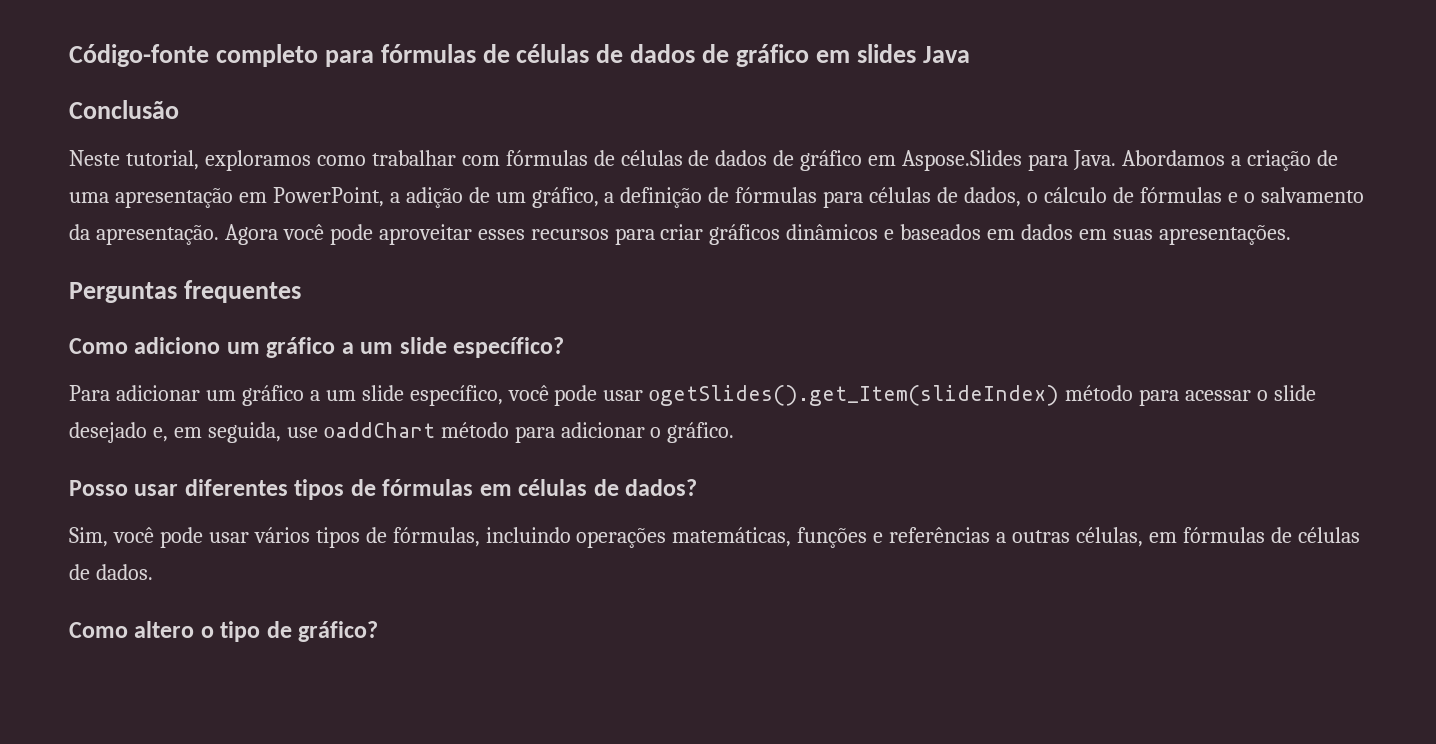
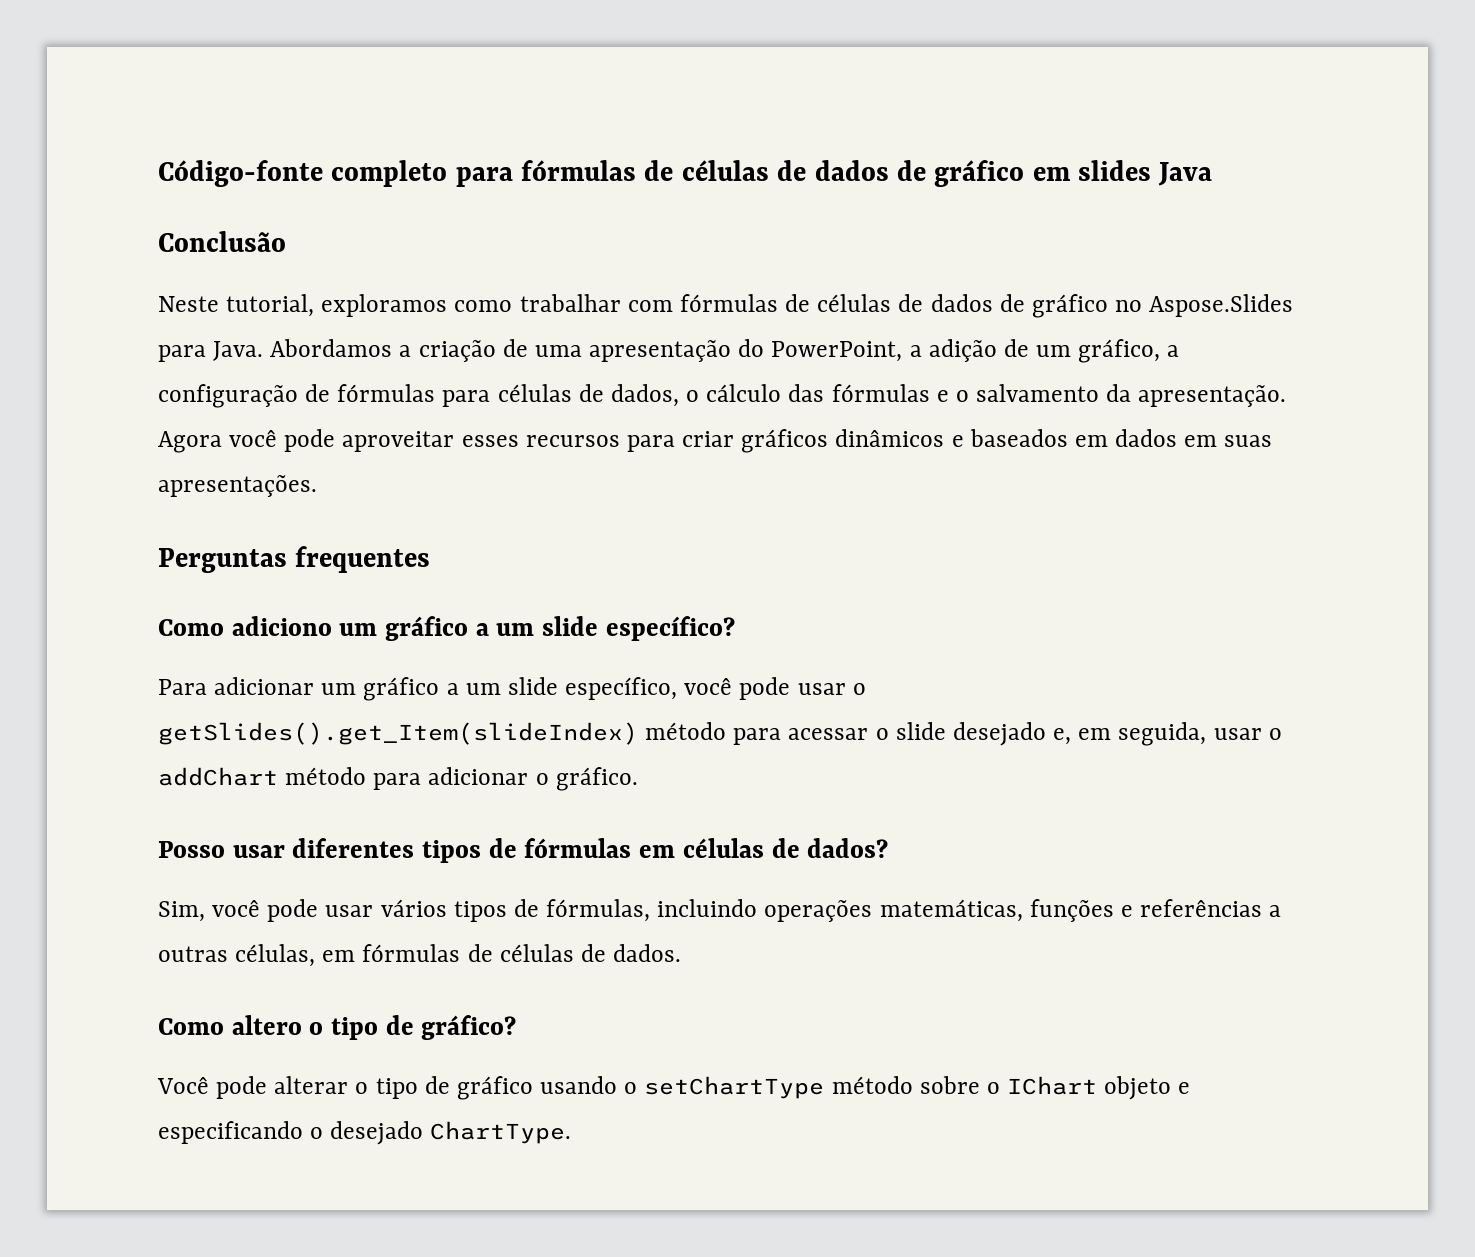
- Neste tutorial, exploramos como trabalhar com fórmulas de células de dados de gráfico em Aspose.Slides para Java.
+ Neste tutorial, exploramos como trabalhar com fórmulas de células de dados de gráfico no Aspose.Slides para Java.
- Abordamos a criação de uma apresentação em PowerPoint, a adição de um gráfico, a definição de fórmulas para células de dados, o cálculo de fórmulas e o salvamento da apresentação.
+ Abordamos a criação de uma apresentação do PowerPoint, a adição de um gráfico, a configuração de fórmulas para células de dados, o cálculo das fórmulas e o salvamento da apresentação.
- Para adicionar um gráfico a um slide específico, você pode usar ogetSlides().get_Item(slideIndex) método para acessar o slide desejado e, em seguida, use oaddChart método para adicionar o gráfico.
+ Para adicionar um gráfico a um slide específico, você pode usar o getSlides().get_Item(slideIndex) método para acessar o slide desejado e, em seguida, usar o addChart método para adicionar o gráfico.
+ Você pode alterar o tipo de gráfico usando o setChartType método sobre o IChart objeto e especificando o desejado ChartType.

